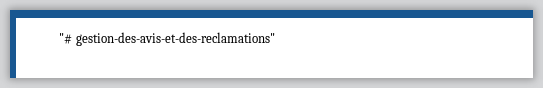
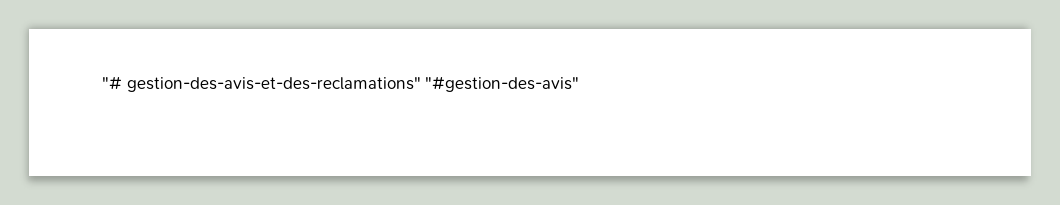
- "# gestion-des-avis-et-des-reclamations"
+ "# gestion-des-avis-et-des-reclamations" "#gestion-des-avis"

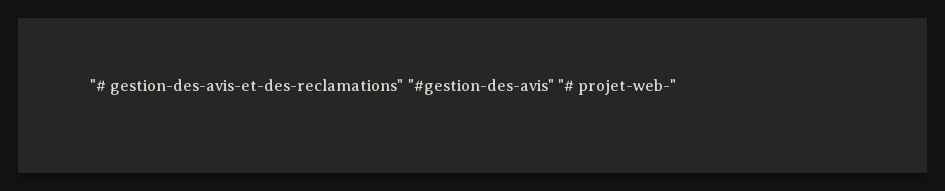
- "# gestion-des-avis-et-des-reclamations" "#gestion-des-avis"
+ "# gestion-des-avis-et-des-reclamations" "#gestion-des-avis" "# projet-web-"

